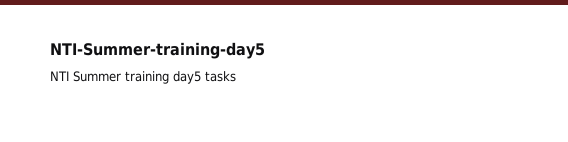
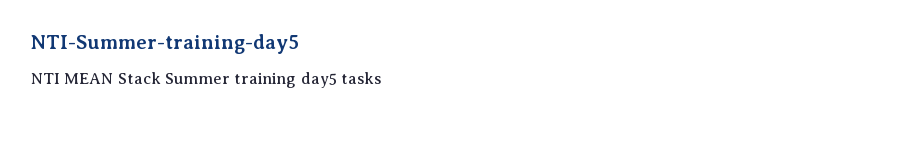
- NTI Summer training day5 tasks
+ NTI MEAN Stack Summer training day5 tasks

